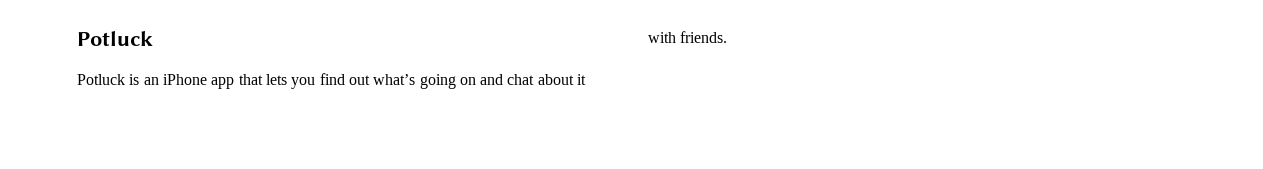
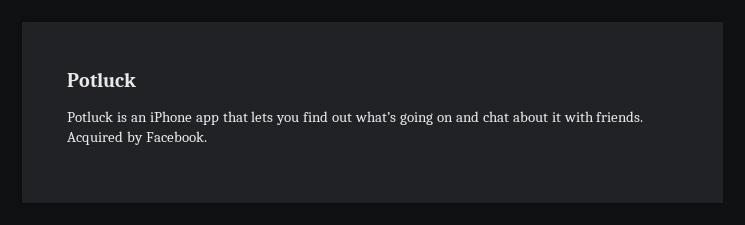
+ Acquired by Facebook.

